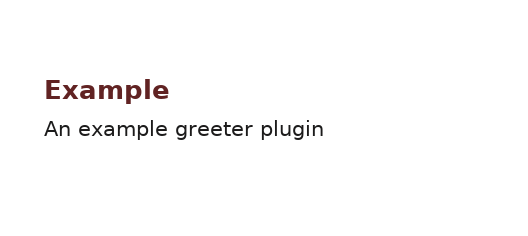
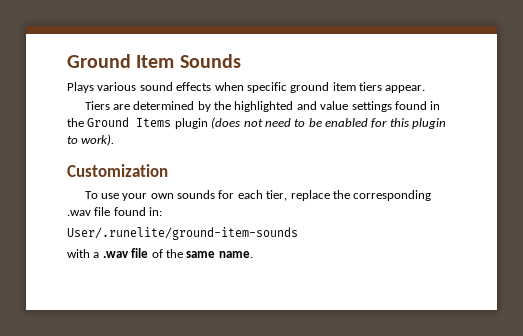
- Example
- An example greeter plugin
+ Ground Item Sounds
+ Plays various sound effects when specific ground item tiers appear.
+ Tiers are determined by the highlighted and value settings found in the Ground Items plugin (does not need to be enabled for this plugin to work).
+ Customization
+ To use your own sounds for each tier, replace the corresponding .wav file found in:
+ User/.runelite/ground-item-sounds
+ with a .wav file of the same name.

